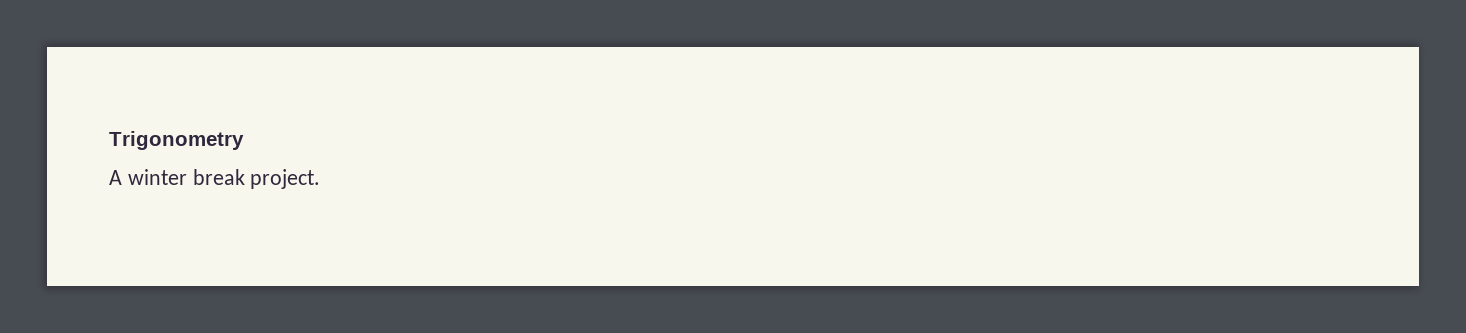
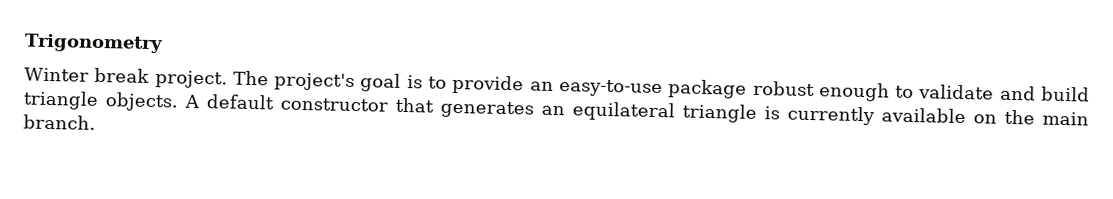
- A winter break project.
+ Winter break project. The project's goal is to provide an easy-to-use package robust enough to validate and build triangle objects. A default constructor that generates an equilateral triangle is currently available on the main branch.

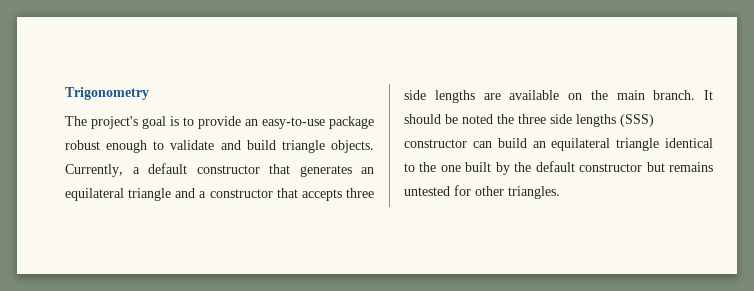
- Winter break project.
- A default constructor that generates an equilateral triangle is currently available on the main branch.
+ Currently, a default constructor that generates an equilateral triangle and a constructor that accepts three side lengths are available on the main branch.
+ It should be noted the three side lengths (SSS) constructor can build an equilateral triangle identical to the one built by the default constructor but remains untested for other triangles.

